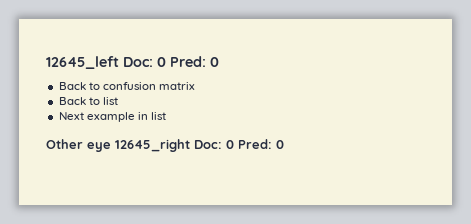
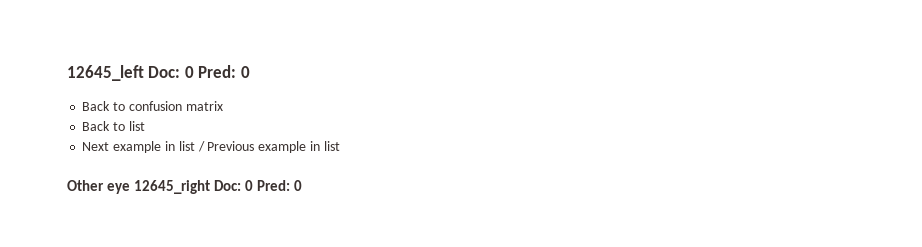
- Next example in list
+ Next example in list / Previous example in list

